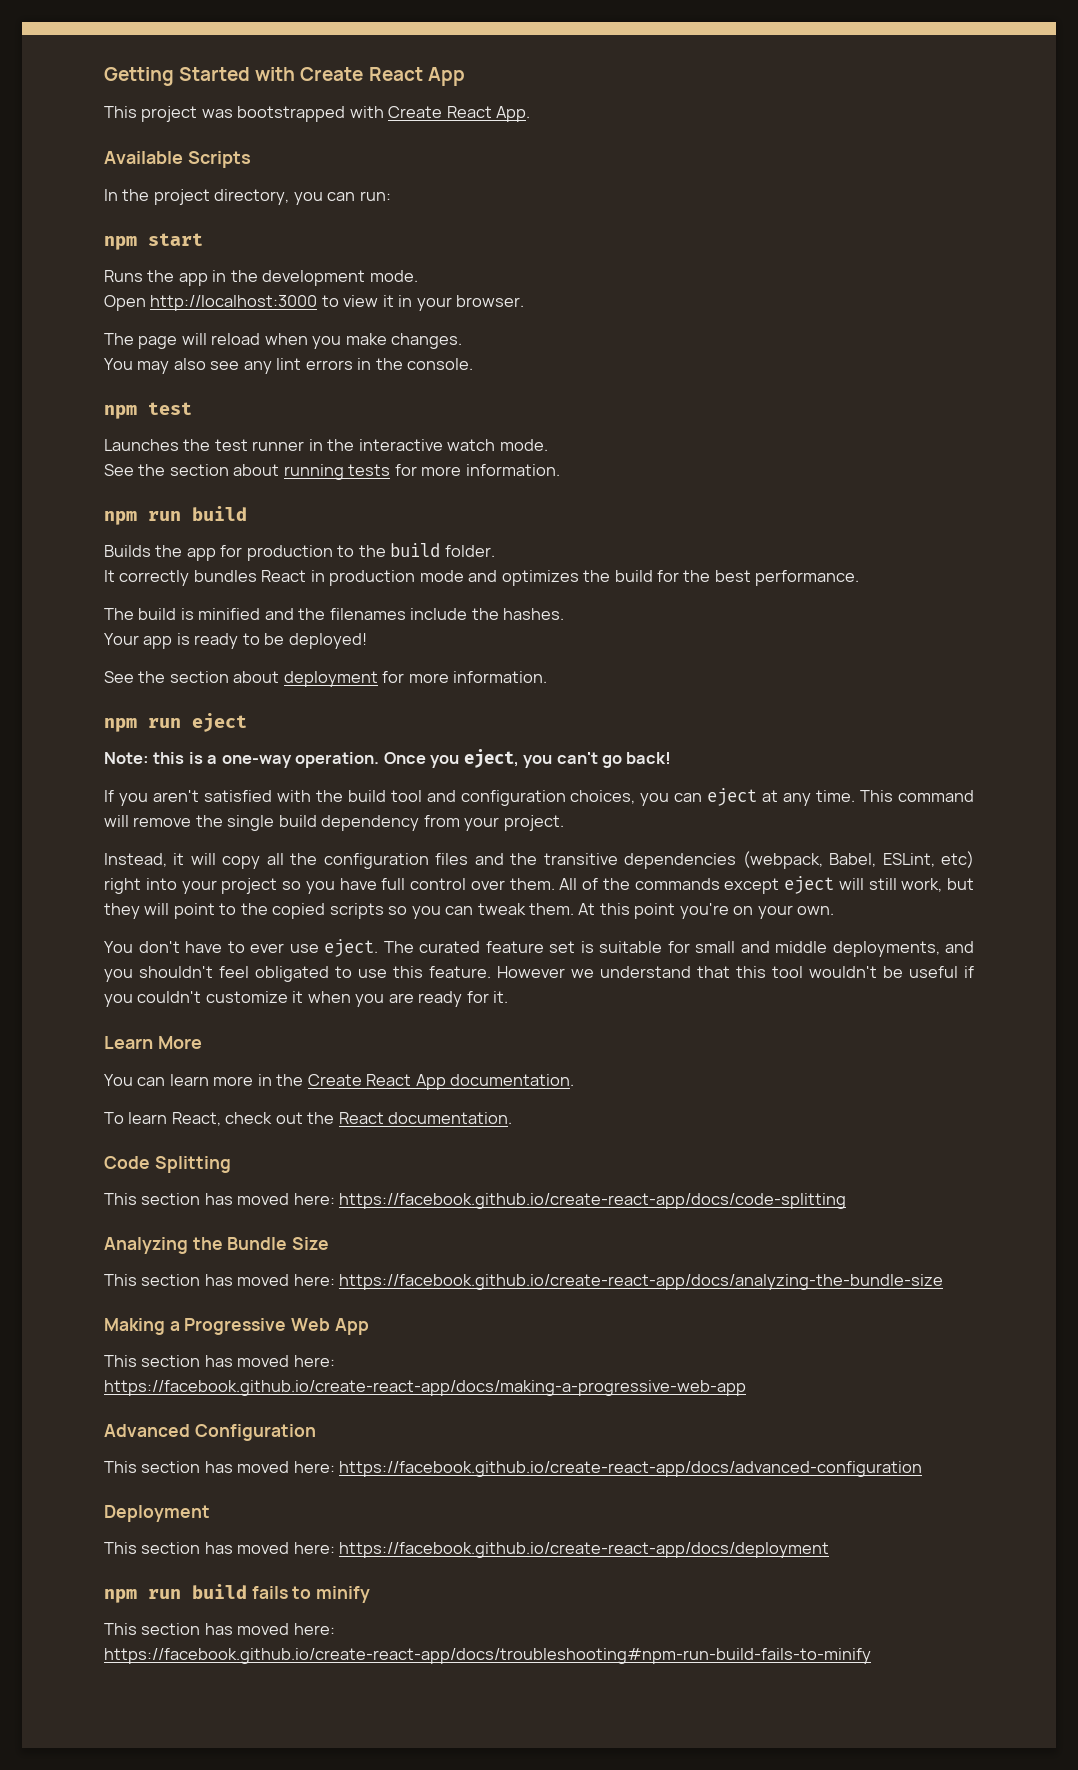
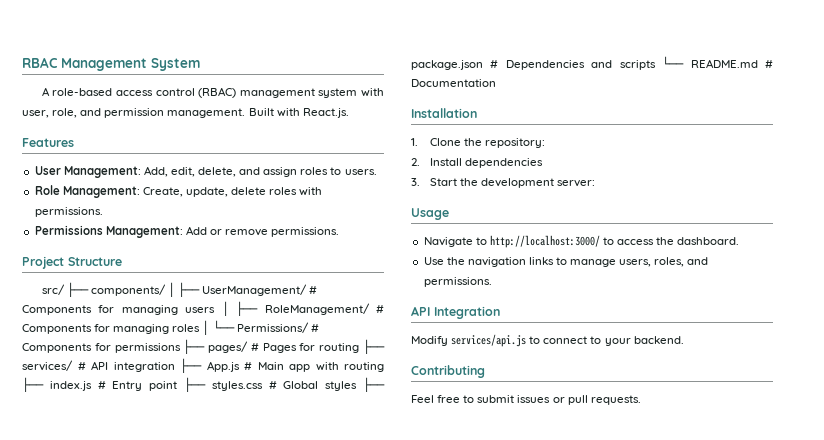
- Getting Started with Create React App
- This project was bootstrapped with Create React App.
- Available Scripts
- In the project directory, you can run:
- npm start
- Runs the app in the development mode.
- Open http://localhost:3000 to view it in your browser.
- The page will reload when you make changes.
- You may also see any lint errors in the console.
- npm test
- Launches the test runner in the interactive watch mode.
- See the section about running tests for more information.
- npm run build
- Builds the app for production to the build folder.
- It correctly bundles React in production mode and optimizes the build for the best performance.
- The build is minified and the filenames include the hashes.
- Your app is ready to be deployed!
- See the section about deployment for more information.
- npm run eject
- Note: this is a one-way operation. Once you eject, you can't go back!
- If you aren't satisfied with the build tool and configuration choices, you can eject at any time. This command will remove the single build dependency from your project.
- Instead, it will copy all the configuration files and the transitive dependencies (webpack, Babel, ESLint, etc) right into your project so you have full control over them. All of the commands except eject will still work, but they will point to the copied scripts so you can tweak them. At this point you're on your own.
- You don't have to ever use eject. The curated feature set is suitable for small and middle deployments, and you shouldn't feel obligated to use this feature. However we understand that this tool wouldn't be useful if you couldn't customize it when you are ready for it.
- Learn More
- You can learn more in the Create React App documentation.
- To learn React, check out the React documentation.
- Code Splitting
- This section has moved here: https://facebook.github.io/create-react-app/docs/code-splitting
- Analyzing the Bundle Size
- This section has moved here: https://facebook.github.io/create-react-app/docs/analyzing-the-bundle-size
- Making a Progressive Web App
- This section has moved here: https://facebook.github.io/create-react-app/docs/making-a-progressive-web-app
- Advanced Configuration
- This section has moved here: https://facebook.github.io/create-react-app/docs/advanced-configuration
- Deployment
- This section has moved here: https://facebook.github.io/create-react-app/docs/deployment
- npm run build fails to minify
- This section has moved here: https://facebook.github.io/create-react-app/docs/troubleshooting#npm-run-build-fails-to-minify
+ RBAC Management System
+ A role-based access control (RBAC) management system with user, role, and permission management. Built with React.js.
+ Features
+ User Management: Add, edit, delete, and assign roles to users.
+ Role Management: Create, update, delete roles with permissions.
+ Permissions Management: Add or remove permissions.
+ Project Structure
+ src/ ├── components/ │ ├── UserManagement/ # Components for managing users │ ├── RoleManagement/ # Components for managing roles │ └── Permissions/ # Components for permissions ├── pages/ # Pages for routing ├── services/ # API integration ├── App.js # Main app with routing ├── index.js # Entry point ├── styles.css # Global styles ├── package.json # Dependencies and scripts └── README.md # Documentation
+ Installation
+ 1. Clone the repository:
+ 2. Install dependencies
+ 3. Start the development server:
+ Usage
+ Navigate to http://localhost:3000/ to access the dashboard.
+ Use the navigation links to manage users, roles, and permissions.
+ API Integration
+ Modify services/api.js to connect to your backend.
+ Contributing
+ Feel free to submit issues or pull requests.

